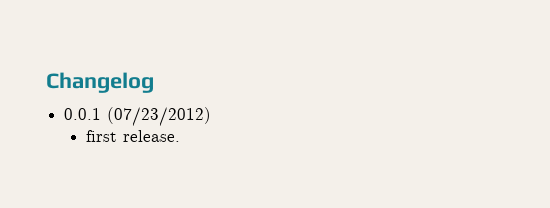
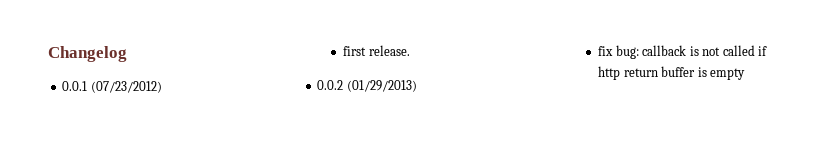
+ 0.0.2 (01/29/2013)
+ fix bug: callback is not called if http return buffer is empty

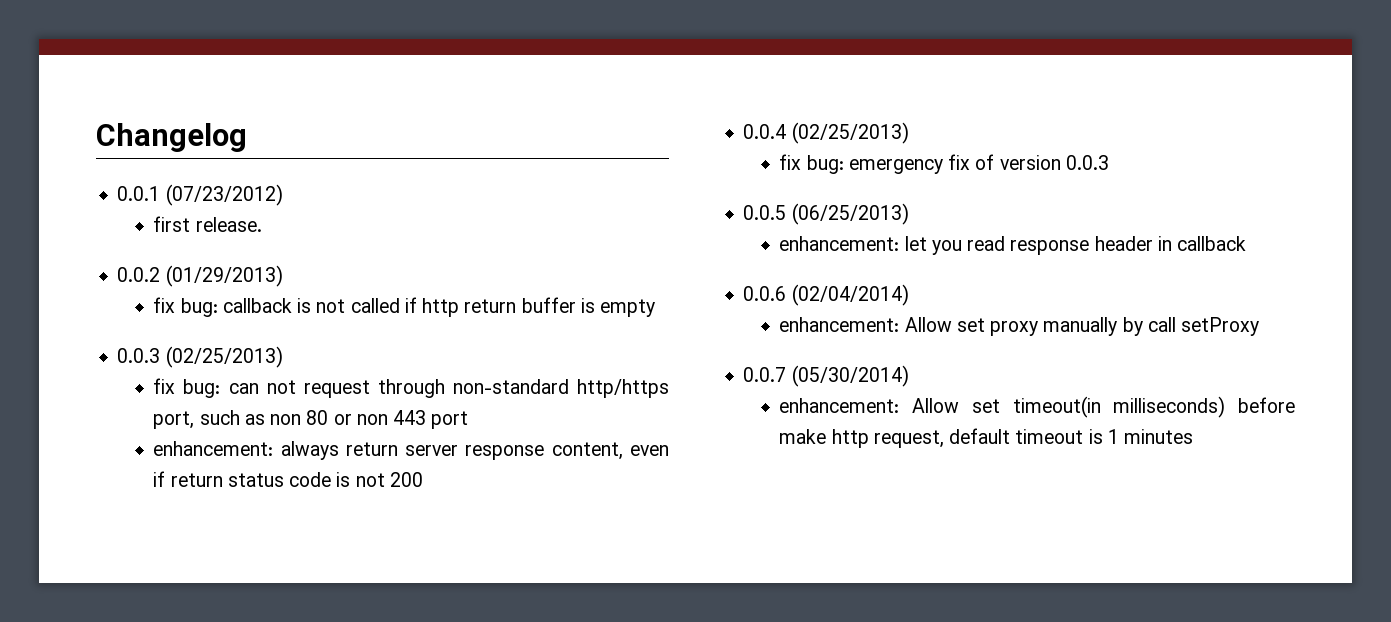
+ 0.0.3 (02/25/2013)
+ fix bug: can not request through non-standard http/https port, such as non 80 or non 443 port
+ enhancement: always return server response content, even if return status code is not 200
+ 0.0.4 (02/25/2013)
+ fix bug: emergency fix of version 0.0.3
+ 0.0.5 (06/25/2013)
+ enhancement: let you read response header in callback
+ 0.0.6 (02/04/2014)
+ enhancement: Allow set proxy manually by call setProxy
+ 0.0.7 (05/30/2014)
+ enhancement: Allow set timeout(in milliseconds) before make http request, default timeout is 1 minutes

